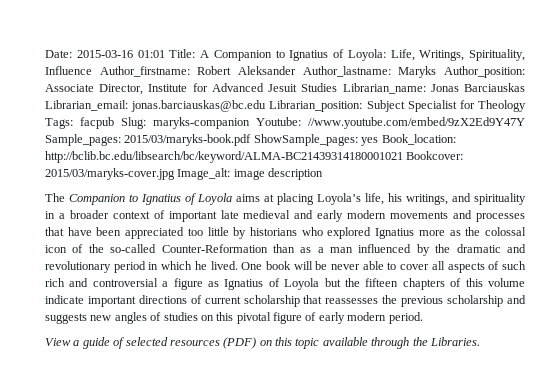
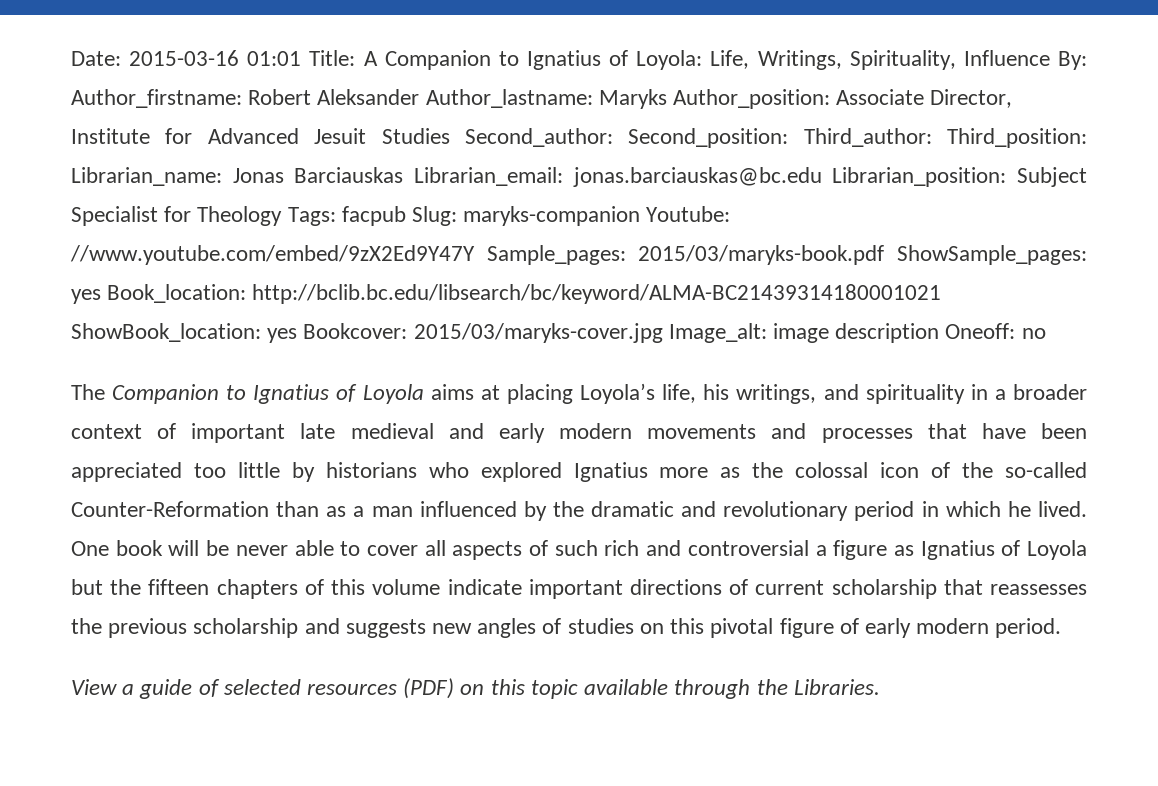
- Date: 2015-03-16 01:01 Title: A Companion to Ignatius of Loyola: Life, Writings, Spirituality, Influence Author_firstname: Robert Aleksander Author_lastname: Maryks Author_position: Associate Director, Institute for Advanced Jesuit Studies Librarian_name: Jonas Barciauskas Librarian_email: jonas.barciauskas@bc.edu Librarian_position: Subject Specialist for Theology Tags: facpub Slug: maryks-companion Youtube: //www.youtube.com/embed/9zX2Ed9Y47Y Sample_pages: 2015/03/maryks-book.pdf ShowSample_pages: yes Book_location: http://bclib.bc.edu/libsearch/bc/keyword/ALMA-BC21439314180001021 Bookcover: 2015/03/maryks-cover.jpg Image_alt: image description
+ Date: 2015-03-16 01:01 Title: A Companion to Ignatius of Loyola: Life, Writings, Spirituality, Influence By: Author_firstname: Robert Aleksander Author_lastname: Maryks Author_position: Associate Director, Institute for Advanced Jesuit Studies Second_author: Second_position: Third_author: Third_position: Librarian_name: Jonas Barciauskas Librarian_email: jonas.barciauskas@bc.edu Librarian_position: Subject Specialist for Theology Tags: facpub Slug: maryks-companion Youtube: //www.youtube.com/embed/9zX2Ed9Y47Y Sample_pages: 2015/03/maryks-book.pdf ShowSample_pages: yes Book_location: http://bclib.bc.edu/libsearch/bc/keyword/ALMA-BC21439314180001021 ShowBook_location: yes Bookcover: 2015/03/maryks-cover.jpg Image_alt: image description Oneoff: no

